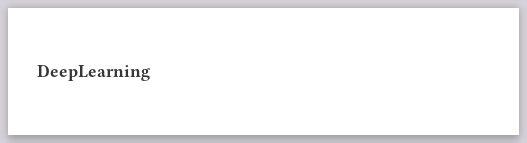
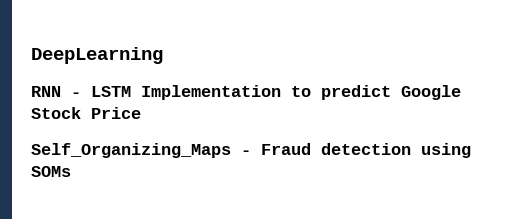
+ RNN - LSTM Implementation to predict Google Stock Price
+ Self_Organizing_Maps - Fraud detection using SOMs

